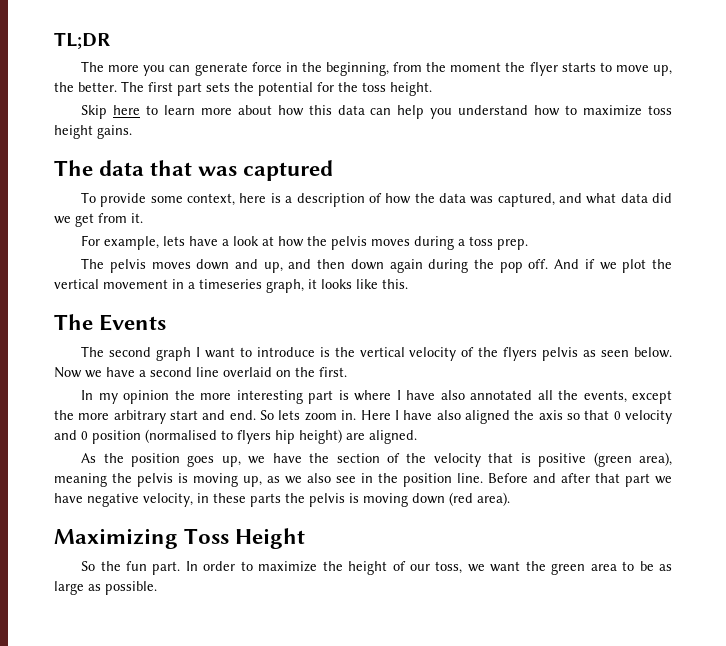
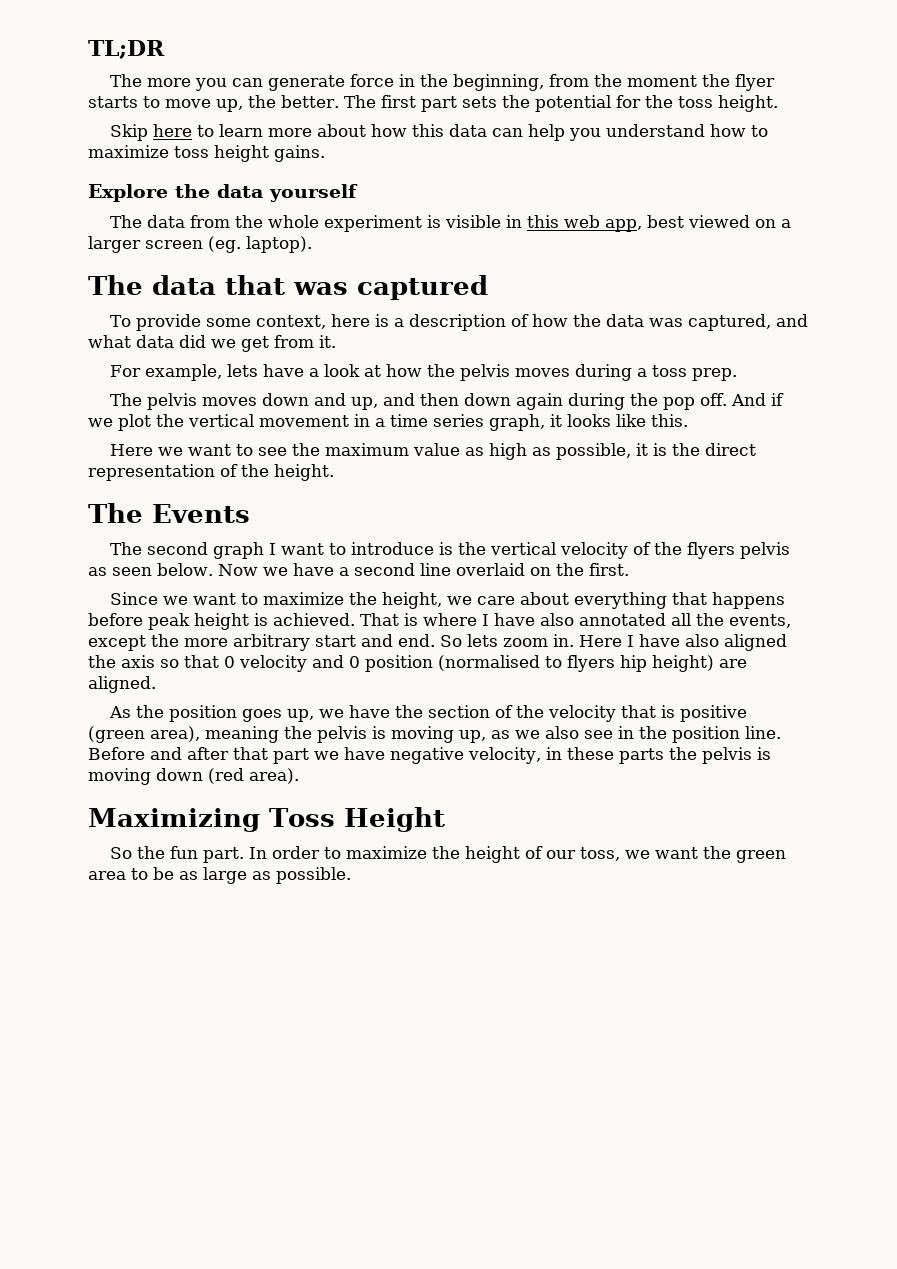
+ Explore the data yourself
+ The data from the whole experiment is visible in this web app, best viewed on a larger screen (eg. laptop).
- And if we plot the vertical movement in a timeseries graph, it looks like this.
+ And if we plot the vertical movement in a time series graph, it looks like this.
+ Here we want to see the maximum value as high as possible, it is the direct representation of the height.
- In my opinion the more interesting part is where I have also annotated all the events, except the more arbitrary start and end.
+ Since we want to maximize the height, we care about everything that happens before peak height is achieved. That is where I have also annotated all the events, except the more arbitrary start and end.

